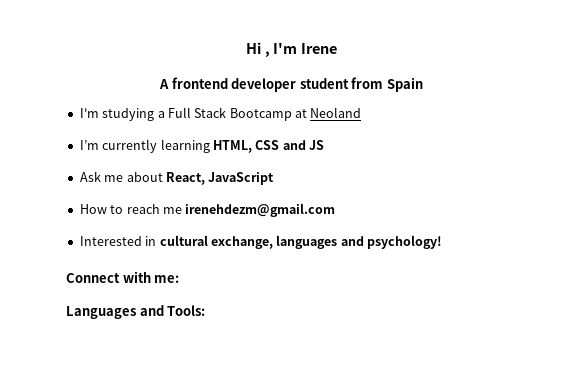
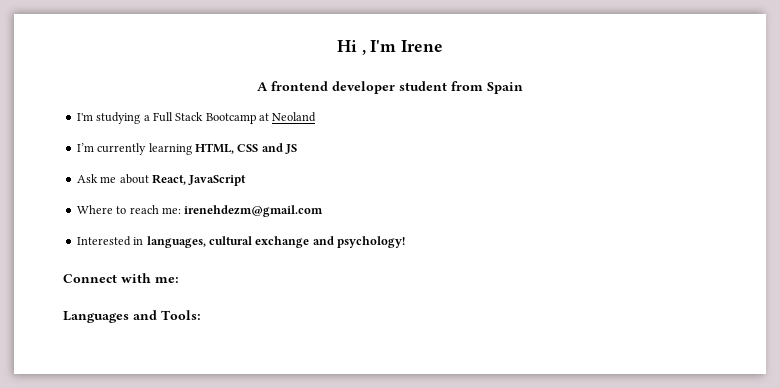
- How to reach me irenehdezm@gmail.com
+ Where to reach me: irenehdezm@gmail.com
- Interested in cultural exchange, languages and psychology!
+ Interested in languages, cultural exchange and psychology!

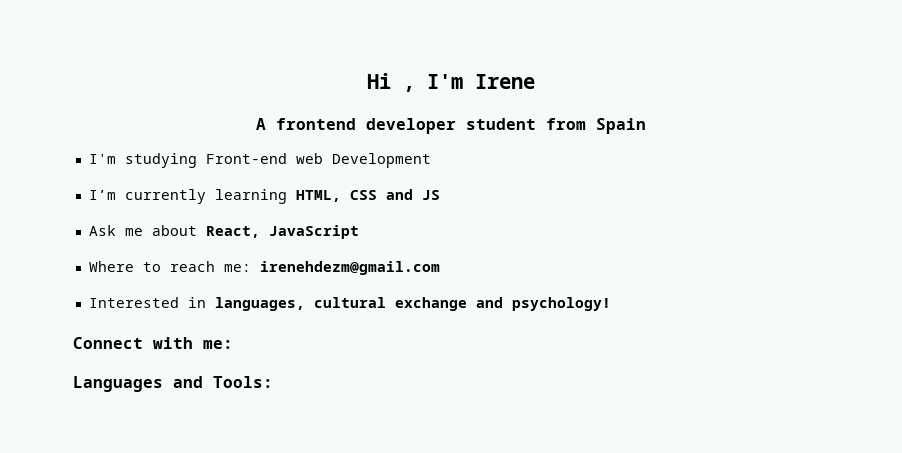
- I'm studying a Full Stack Bootcamp at Neoland
+ I'm studying Front-end web Development

